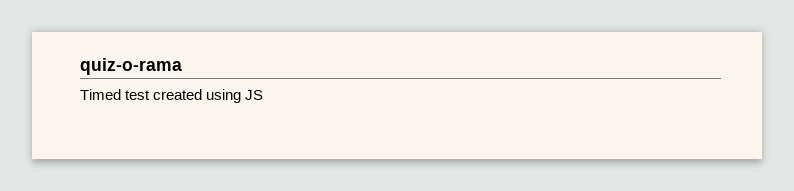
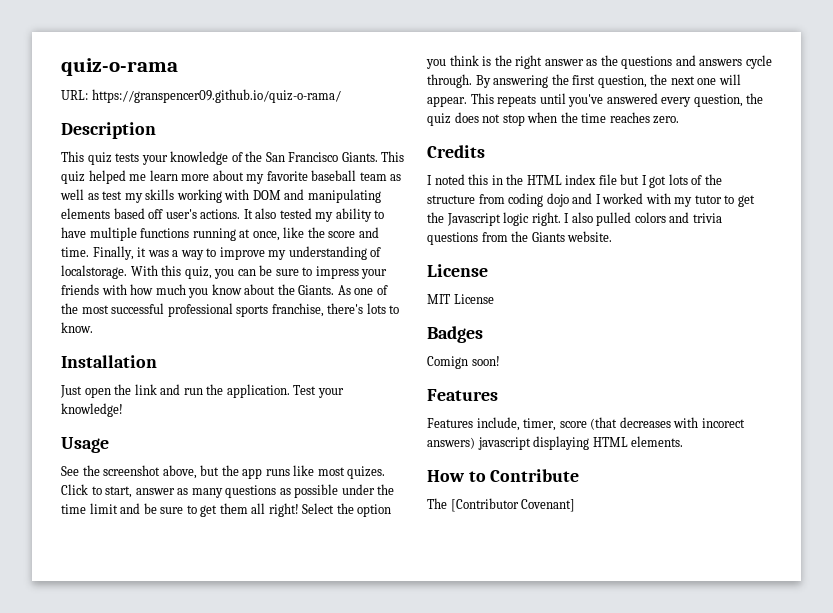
- Timed test created using JS
+ URL: https://granspencer09.github.io/quiz-o-rama/
+ Description
+ This quiz tests your knowledge of the San Francisco Giants. This quiz helped me learn more about my favorite baseball team as well as test my skills working with DOM and manipulating elements based off user's actions. It also tested my ability to have multiple functions running at once, like the score and time. Finally, it was a way to improve my understanding of localstorage. With this quiz, you can be sure to impress your friends with how much you know about the Giants. As one of the most successful professional sports franchise, there's lots to know.
+ Installation
+ Just open the link and run the application. Test your knowledge!
+ Usage
+ See the screenshot above, but the app runs like most quizes. Click to start, answer as many questions as possible under the time limit and be sure to get them all right! Select the option you think is the right answer as the questions and answers cycle through. By answering the first question, the next one will appear. This repeats until you've answered every question, the quiz does not stop when the time reaches zero.
+ Credits
+ I noted this in the HTML index file but I got lots of the structure from coding dojo and I worked with my tutor to get the Javascript logic right. I also pulled colors and trivia questions from the Giants website.
+ License
+ MIT License
+ Badges
+ Comign soon!
+ Features
+ Features include, timer, score (that decreases with incorect answers) javascript displaying HTML elements.
+ How to Contribute
+ The [Contributor Covenant]

